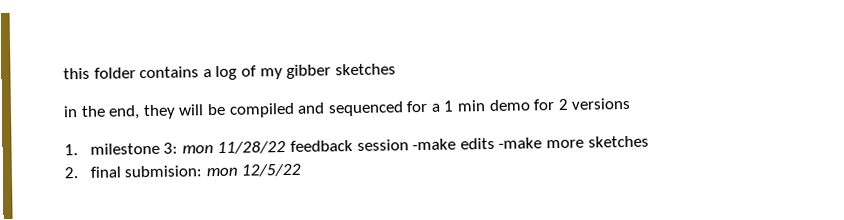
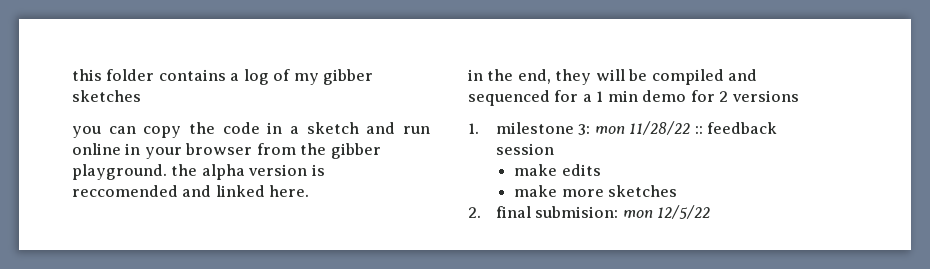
+ you can copy the code in a sketch and run online in your browser from the gibber playground. the alpha version is reccomended and linked here.
- 1. milestone 3: mon 11/28/22 feedback session -make edits -make more sketches
+ 1. milestone 3: mon 11/28/22 :: feedback session
+ make edits
+ make more sketches

